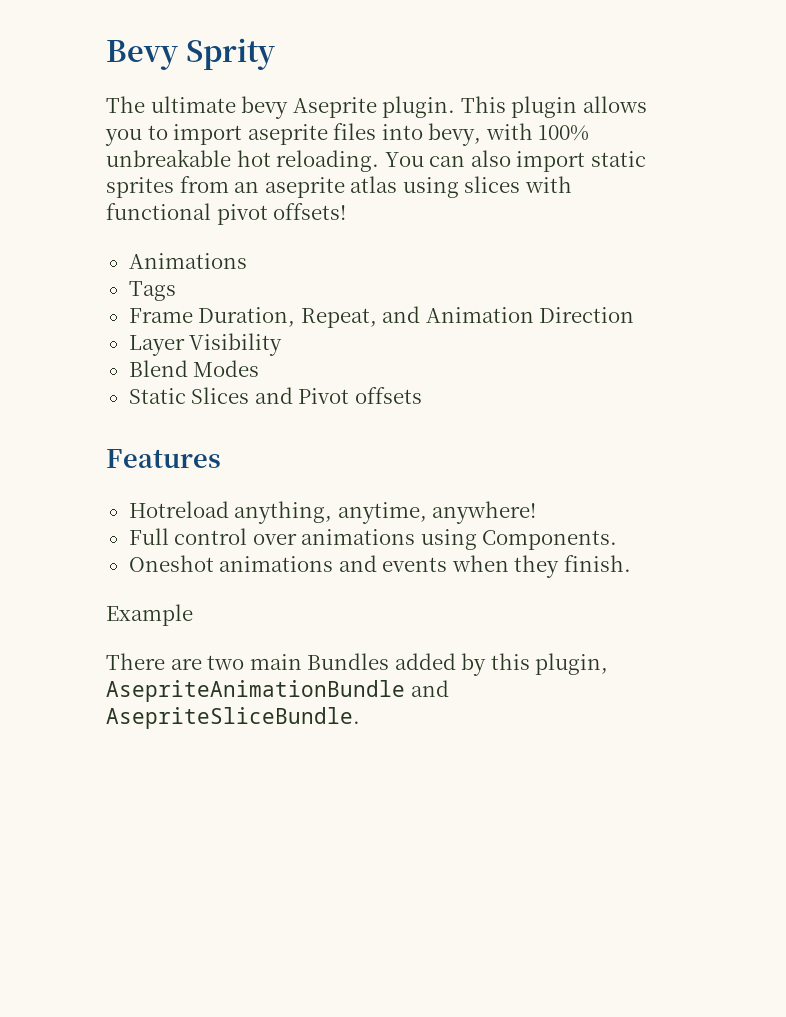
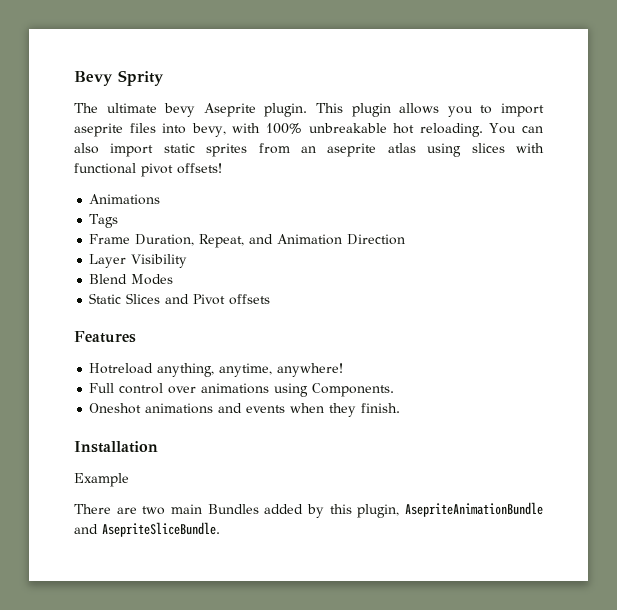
+ Installation

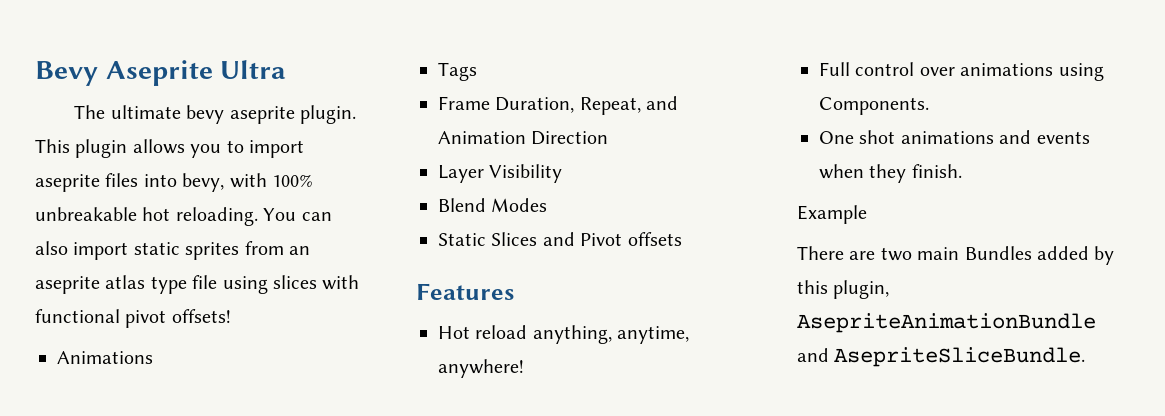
- Bevy Sprity
+ Bevy Aseprite Ultra
- The ultimate bevy Aseprite plugin.
+ The ultimate bevy aseprite plugin.
- You can also import static sprites from an aseprite atlas using slices with functional pivot offsets!
+ You can also import static sprites from an aseprite atlas type file using slices with functional pivot offsets!
- Hotreload anything, anytime, anywhere!
+ Hot reload anything, anytime, anywhere!
- Oneshot animations and events when they finish.
+ One shot animations and events when they finish.
- Installation

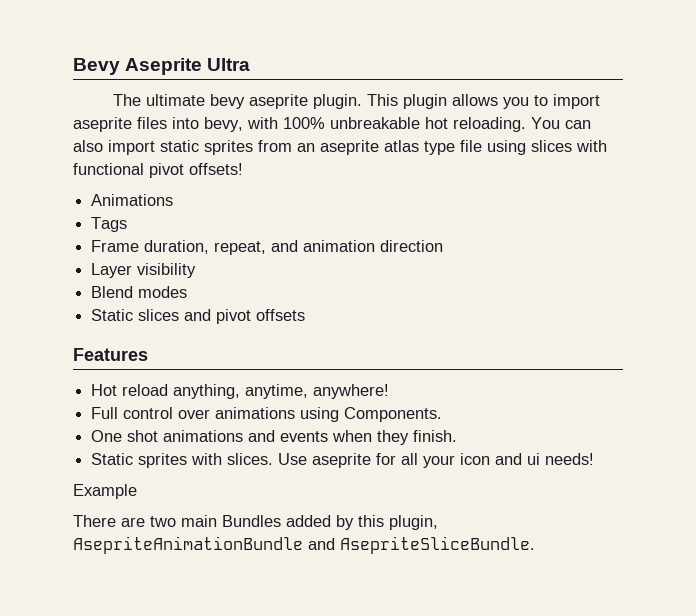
- Frame Duration, Repeat, and Animation Direction
+ Frame duration, repeat, and animation direction
- Layer Visibility
+ Layer visibility
- Blend Modes
- Static Slices and Pivot offsets
+ Blend modes
+ Static slices and pivot offsets
+ Static sprites with slices. Use aseprite for all your icon and ui needs!

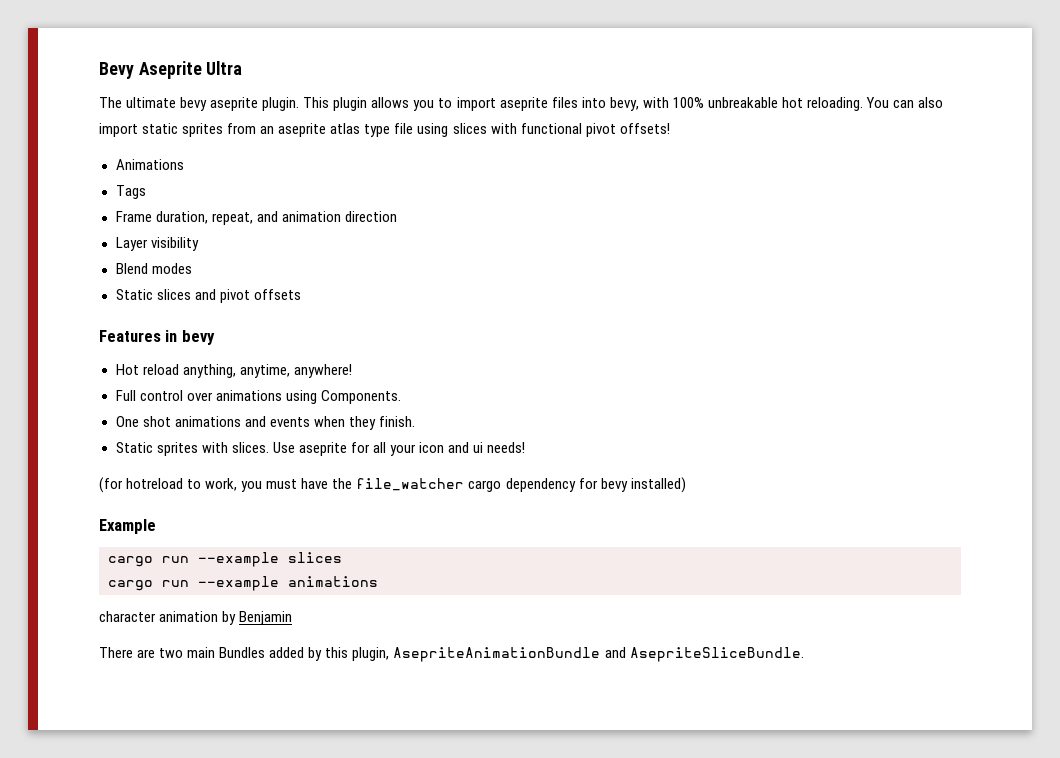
- Features
+ Features in bevy
+ (for hotreload to work, you must have the file_watcher cargo dependency for bevy installed)
  Example
+ cargo run --example slices
+ cargo run --example animations
+ character animation by Benjamin

